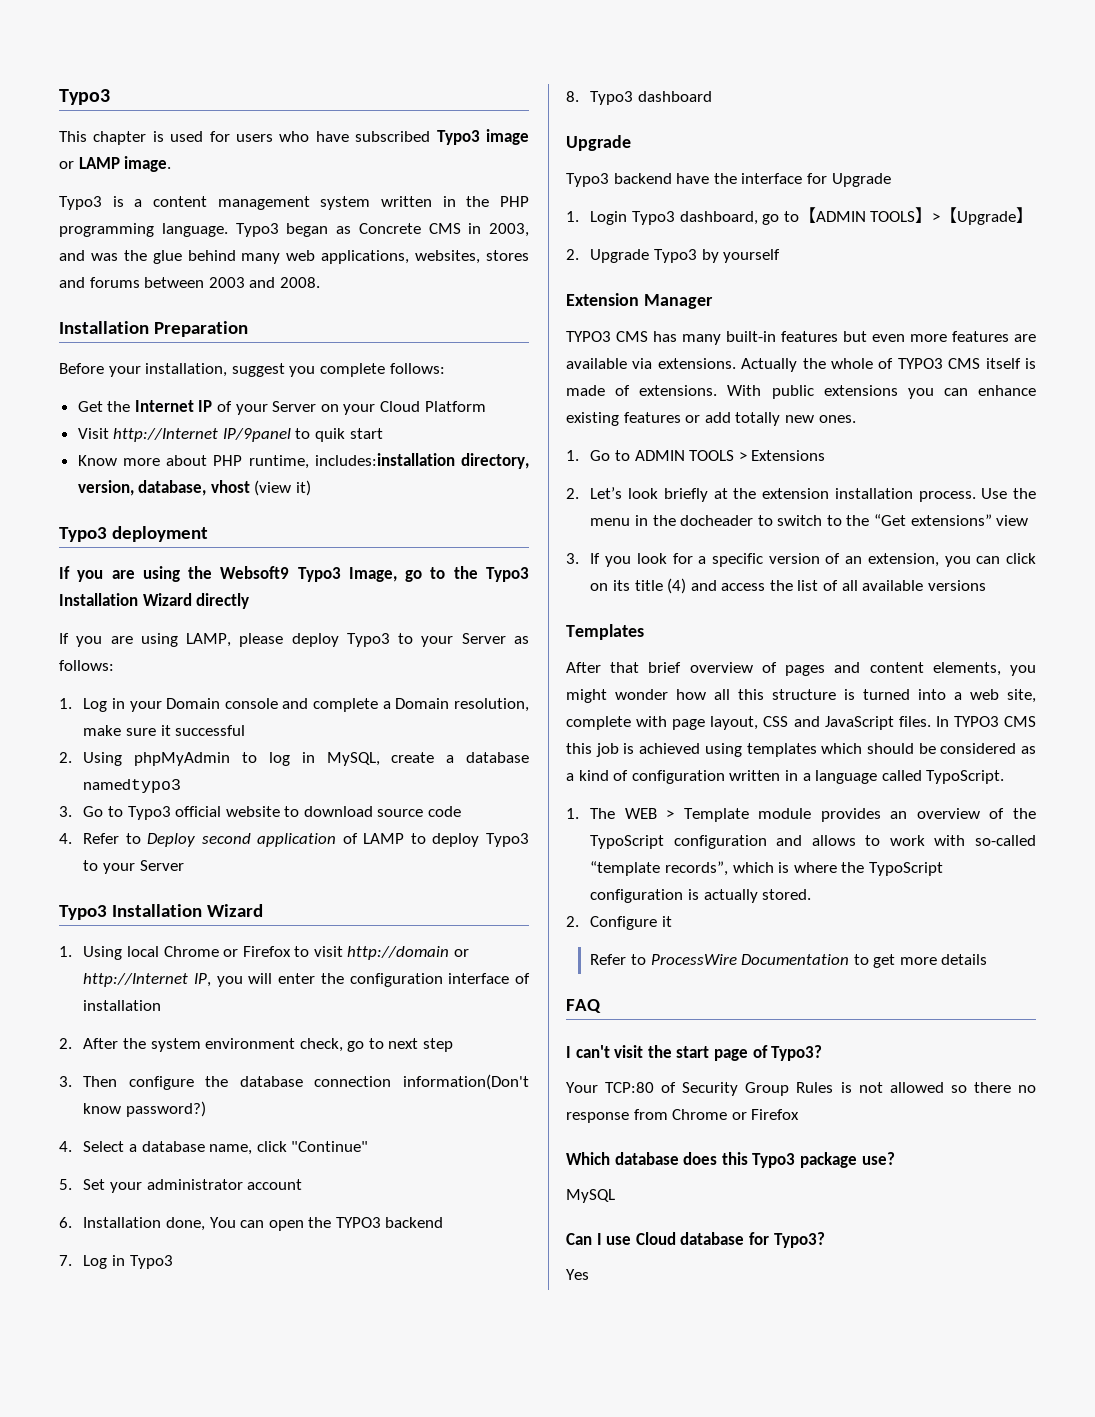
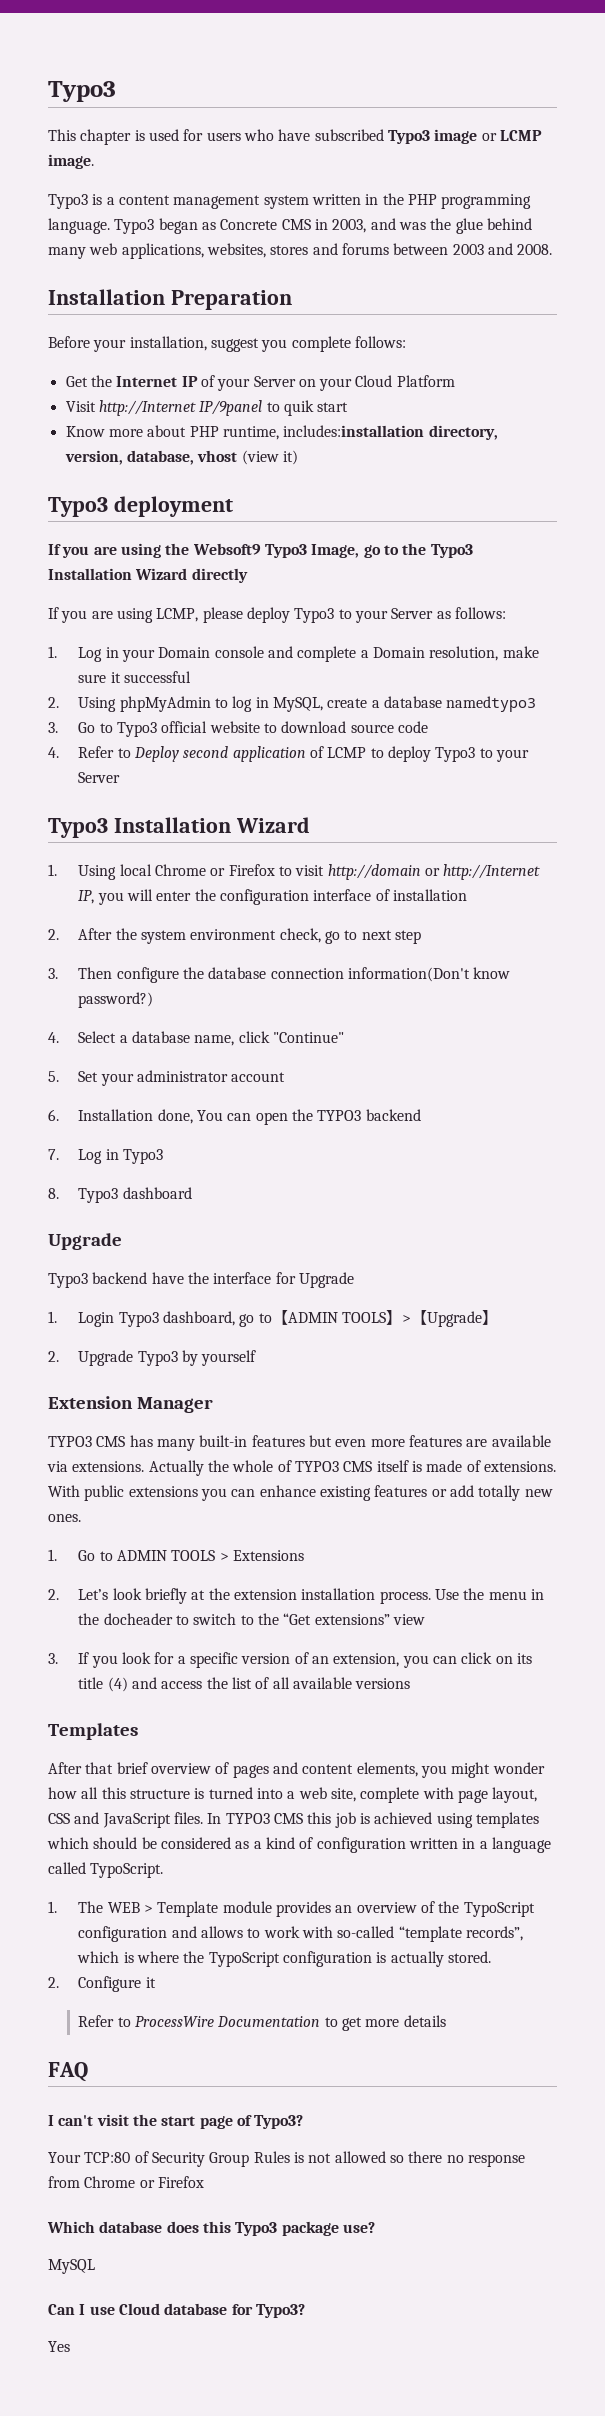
- This chapter is used for users who have subscribed Typo3 image or LAMP image.
+ This chapter is used for users who have subscribed Typo3 image or LCMP image.
- If you are using LAMP, please deploy Typo3 to your Server as follows:
+ If you are using LCMP, please deploy Typo3 to your Server as follows:
- 4. Refer to Deploy second application of LAMP to deploy Typo3 to your Server
+ 4. Refer to Deploy second application of LCMP to deploy Typo3 to your Server

